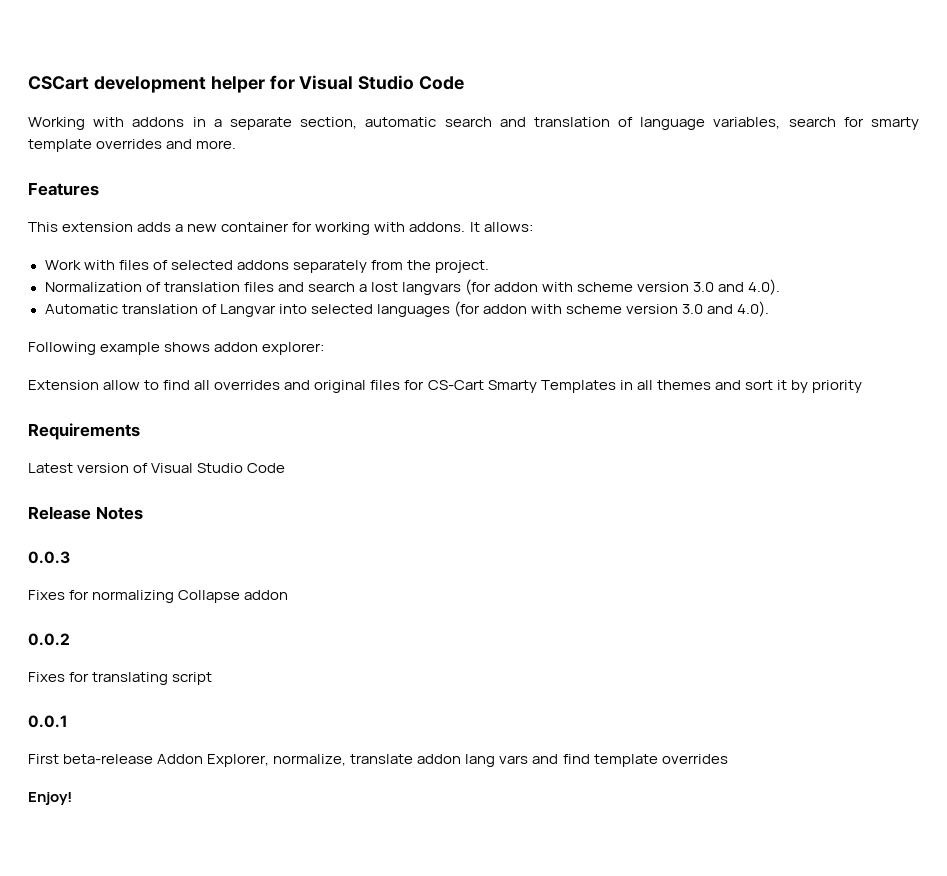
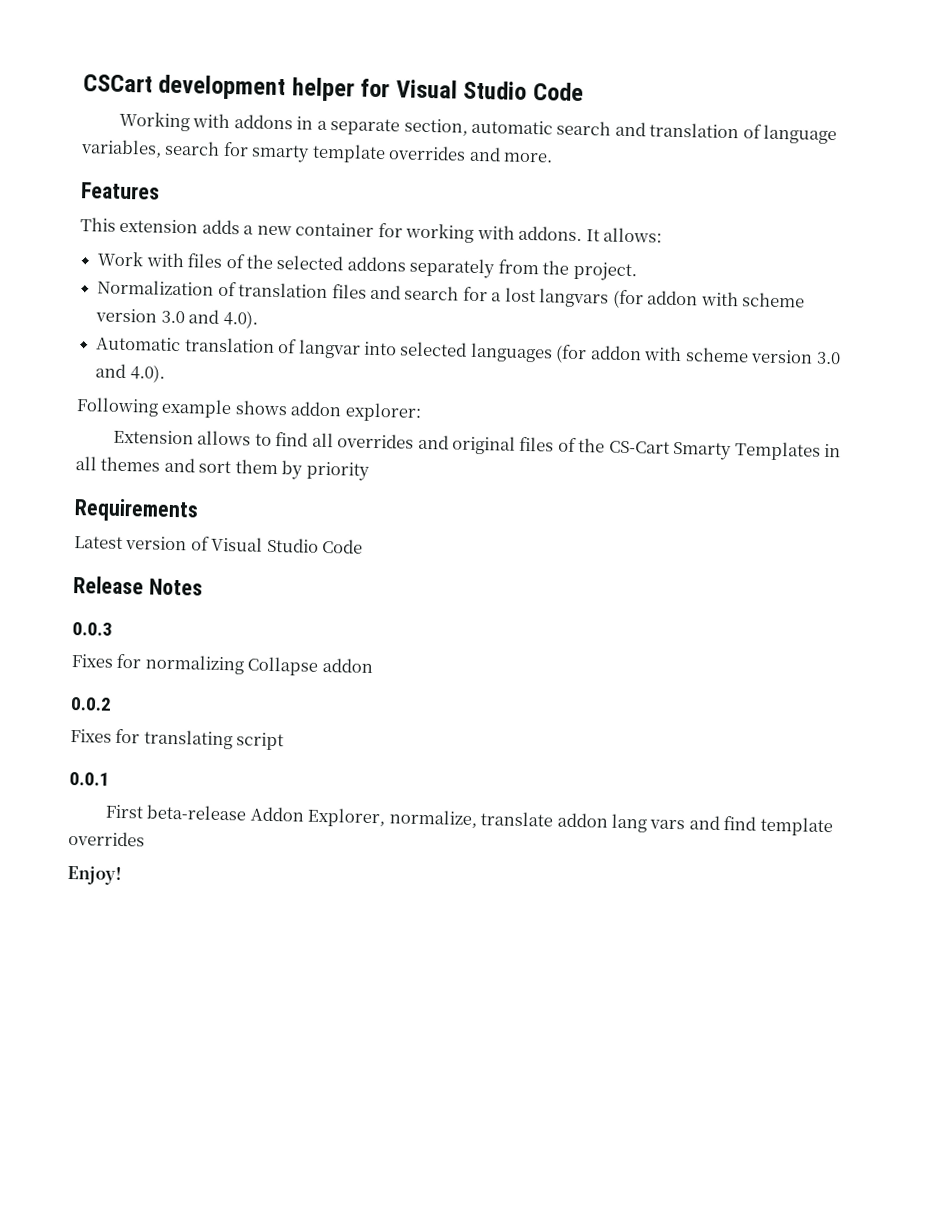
- Work with files of selected addons separately from the project.
+ Work with files of the selected addons separately from the project.
- Normalization of translation files and search a lost langvars (for addon with scheme version 3.0 and 4.0).
+ Normalization of translation files and search for a lost langvars (for addon with scheme version 3.0 and 4.0).
- Automatic translation of Langvar into selected languages (for addon with scheme version 3.0 and 4.0).
+ Automatic translation of langvar into selected languages (for addon with scheme version 3.0 and 4.0).
- Extension allow to find all overrides and original files for CS-Cart Smarty Templates in all themes and sort it by priority
+ Extension allows to find all overrides and original files of the CS-Cart Smarty Templates in all themes and sort them by priority

